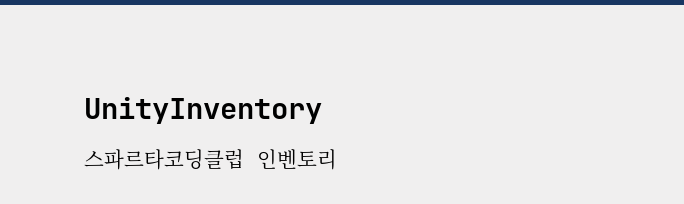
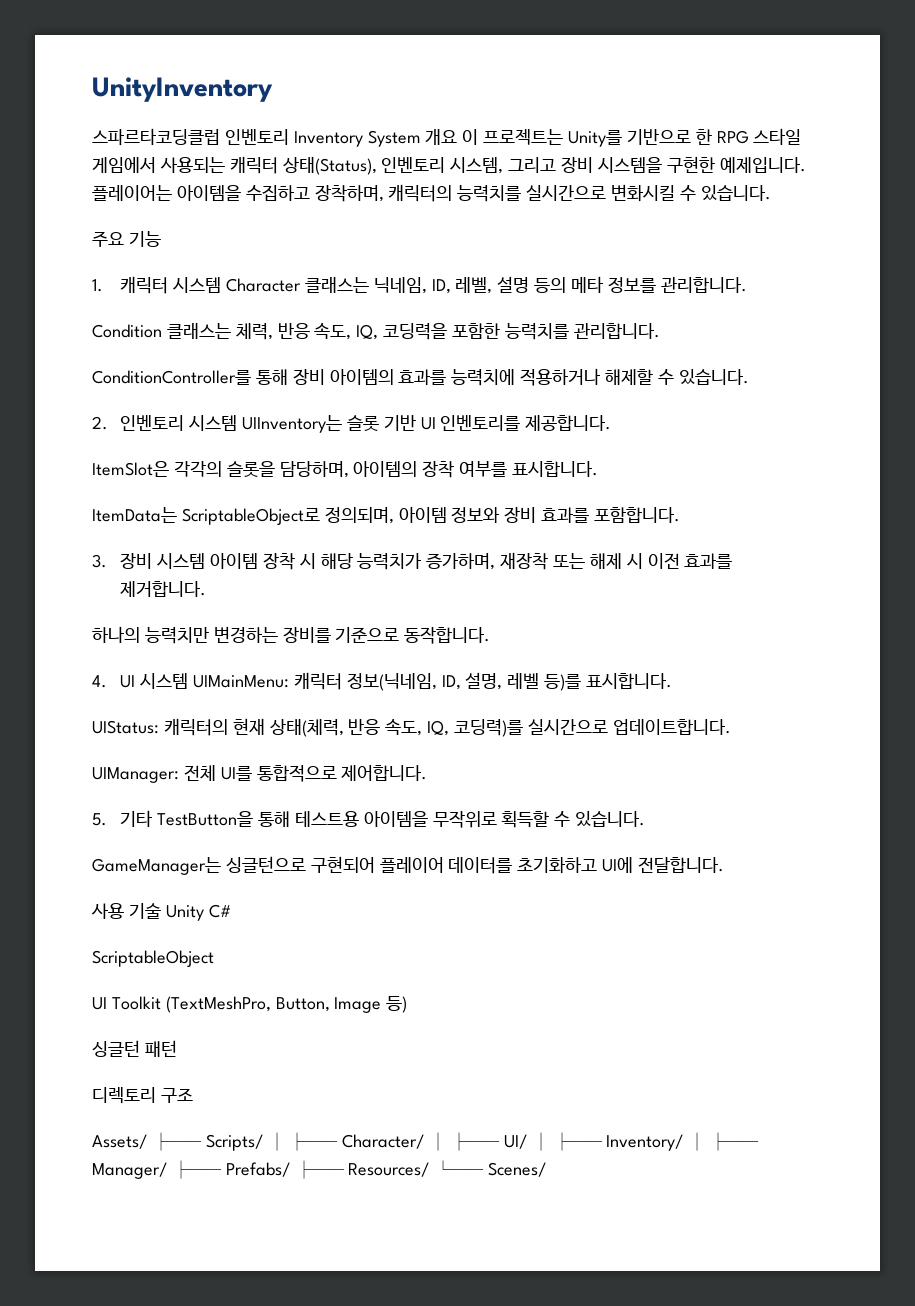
- 스파르타코딩클럽 인벤토리
+ 스파르타코딩클럽 인벤토리 Inventory System 개요 이 프로젝트는 Unity를 기반으로 한 RPG 스타일 게임에서 사용되는 캐릭터 상태(Status), 인벤토리 시스템, 그리고 장비 시스템을 구현한 예제입니다. 플레이어는 아이템을 수집하고 장착하며, 캐릭터의 능력치를 실시간으로 변화시킬 수 있습니다.
+ 주요 기능
+ 1. 캐릭터 시스템 Character 클래스는 닉네임, ID, 레벨, 설명 등의 메타 정보를 관리합니다.
+ Condition 클래스는 체력, 반응 속도, IQ, 코딩력을 포함한 능력치를 관리합니다.
+ ConditionController를 통해 장비 아이템의 효과를 능력치에 적용하거나 해제할 수 있습니다.
+ 2. 인벤토리 시스템 UIInventory는 슬롯 기반 UI 인벤토리를 제공합니다.
+ ItemSlot은 각각의 슬롯을 담당하며, 아이템의 장착 여부를 표시합니다.
+ ItemData는 ScriptableObject로 정의되며, 아이템 정보와 장비 효과를 포함합니다.
+ 3. 장비 시스템 아이템 장착 시 해당 능력치가 증가하며, 재장착 또는 해제 시 이전 효과를 제거합니다.
+ 하나의 능력치만 변경하는 장비를 기준으로 동작합니다.
+ 4. UI 시스템 UIMainMenu: 캐릭터 정보(닉네임, ID, 설명, 레벨 등)를 표시합니다.
+ UIStatus: 캐릭터의 현재 상태(체력, 반응 속도, IQ, 코딩력)를 실시간으로 업데이트합니다.
+ UIManager: 전체 UI를 통합적으로 제어합니다.
+ 5. 기타 TestButton을 통해 테스트용 아이템을 무작위로 획득할 수 있습니다.
+ GameManager는 싱글턴으로 구현되어 플레이어 데이터를 초기화하고 UI에 전달합니다.
+ 사용 기술 Unity C#
+ ScriptableObject
+ UI Toolkit (TextMeshPro, Button, Image 등)
+ 싱글턴 패턴
+ 디렉토리 구조
+ Assets/ ├── Scripts/ │ ├── Character/ │ ├── UI/ │ ├── Inventory/ │ ├── Manager/ ├── Prefabs/ ├── Resources/ └── Scenes/

